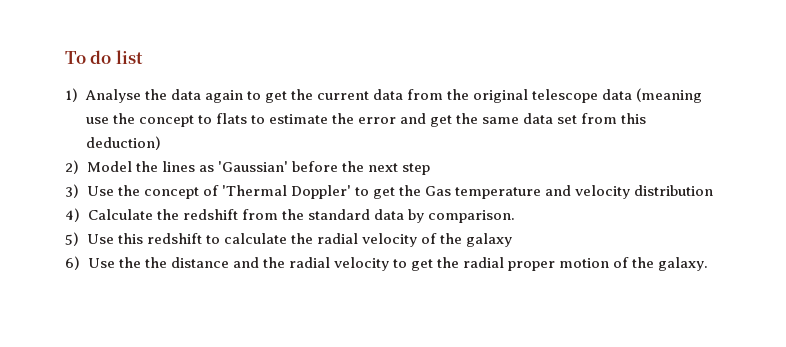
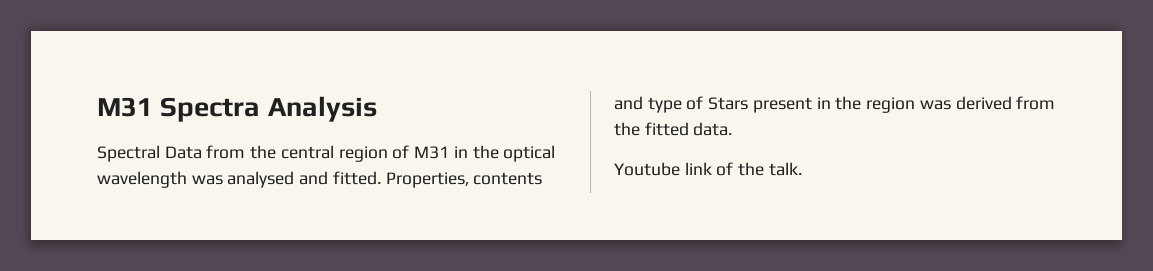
- To do list
- 1) Analyse the data again to get the current data from the original telescope data (meaning use the concept to flats to estimate the error and get the same data set from this deduction)
- 2) Model the lines as 'Gaussian' before the next step
- 3) Use the concept of 'Thermal Doppler' to get the Gas temperature and velocity distribution
- 4) Calculate the redshift from the standard data by comparison.
- 5) Use this redshift to calculate the radial velocity of the galaxy
- 6) Use the the distance and the radial velocity to get the radial proper motion of the galaxy.
+ M31 Spectra Analysis
+ Spectral Data from the central region of M31 in the optical wavelength was analysed and fitted. Properties, contents and type of Stars present in the region was derived from the fitted data.
+ Youtube link of the talk.

